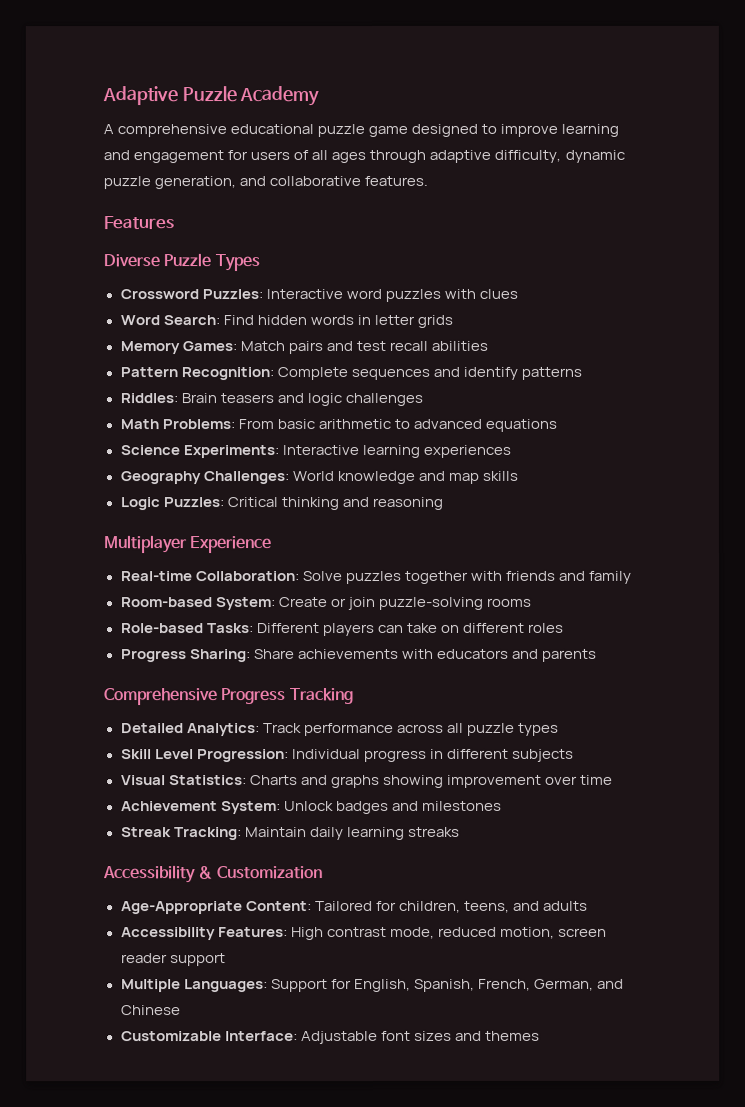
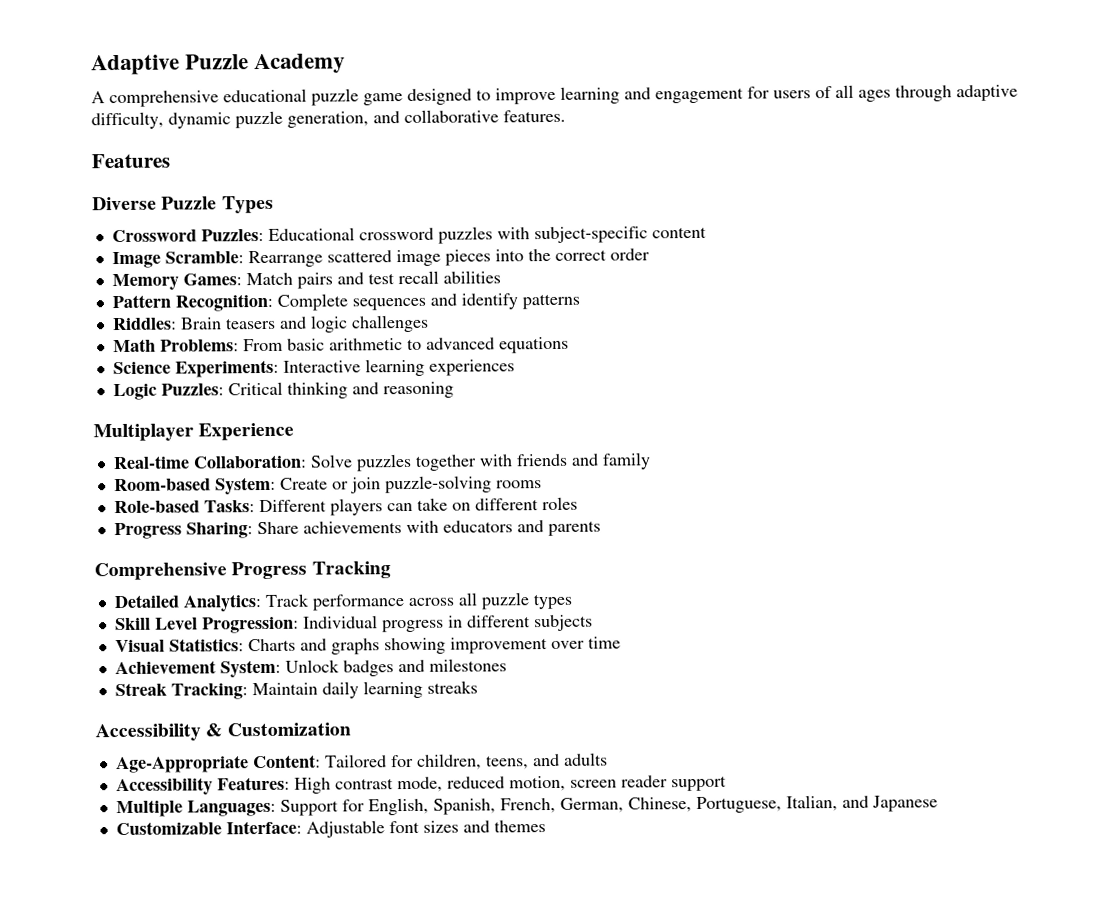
- Crossword Puzzles: Interactive word puzzles with clues
- Word Search: Find hidden words in letter grids
+ Crossword Puzzles: Educational crossword puzzles with subject-specific content
+ Image Scramble: Rearrange scattered image pieces into the correct order
- Geography Challenges: World knowledge and map skills
- Multiple Languages: Support for English, Spanish, French, German, and Chinese
+ Multiple Languages: Support for English, Spanish, French, German, Chinese, Portuguese, Italian, and Japanese

